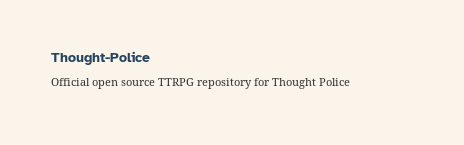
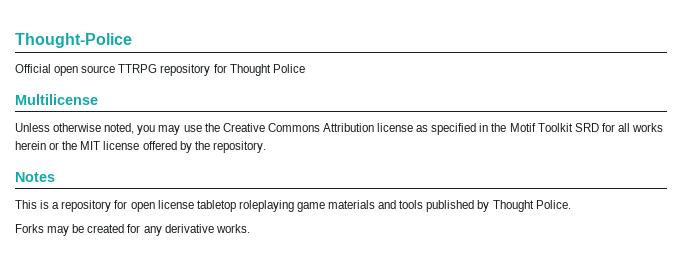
+ Multilicense
+ Unless otherwise noted, you may use the Creative Commons Attribution license as specified in the Motif Toolkit SRD for all works herein or the MIT license offered by the repository.
+ Notes
+ This is a repository for open license tabletop roleplaying game materials and tools published by Thought Police.
+ Forks may be created for any derivative works.

